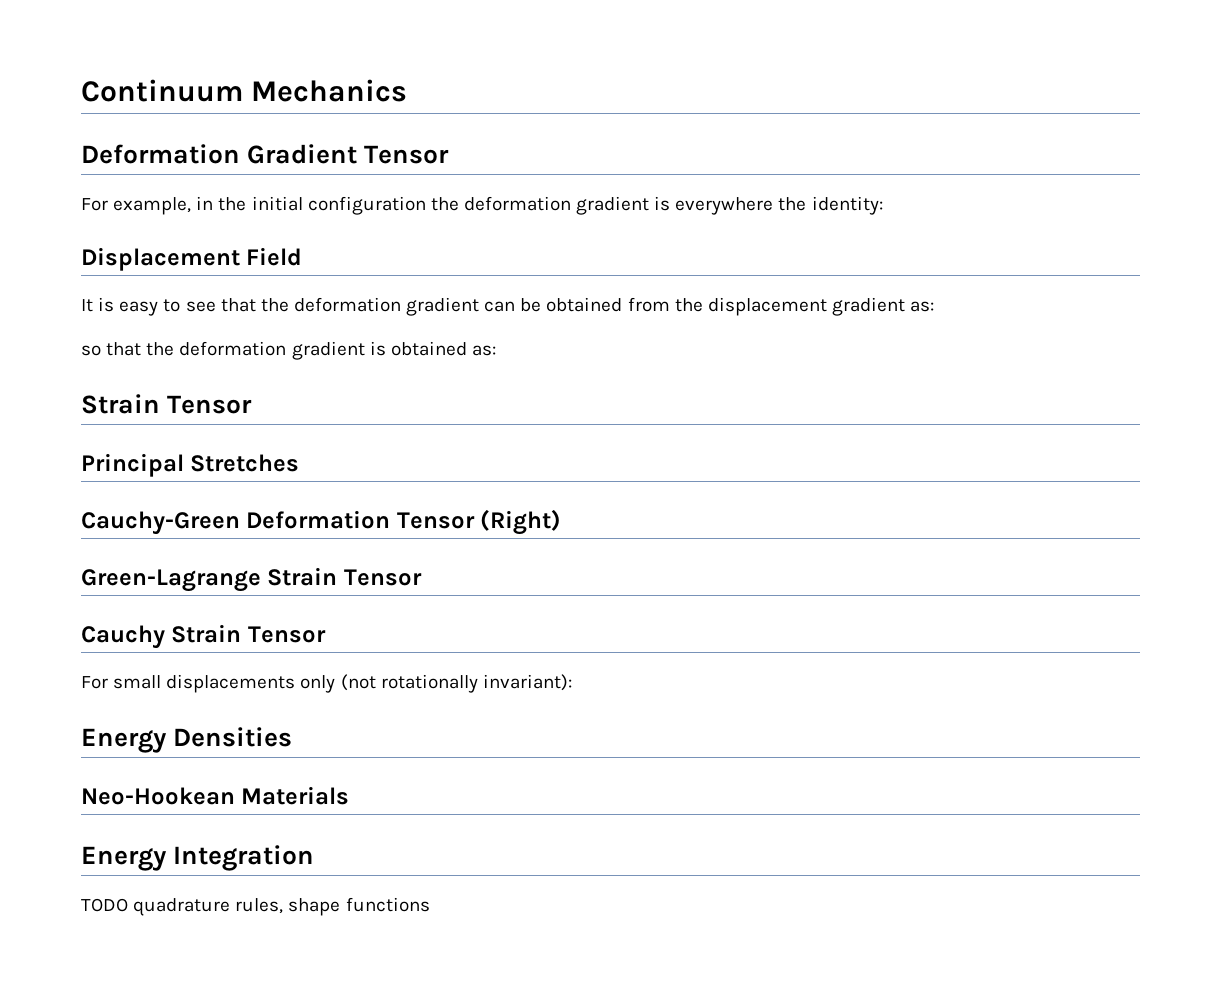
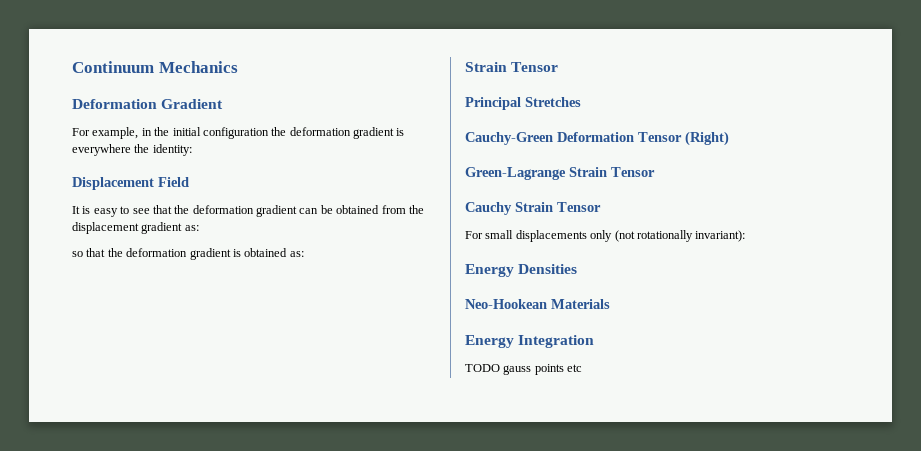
- Deformation Gradient Tensor
+ Deformation Gradient
- TODO quadrature rules, shape functions
+ TODO gauss points etc

